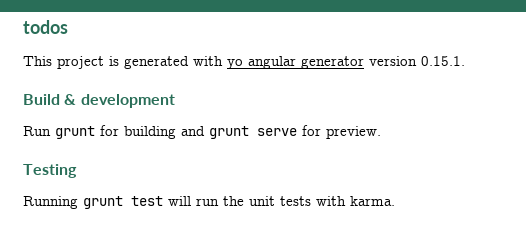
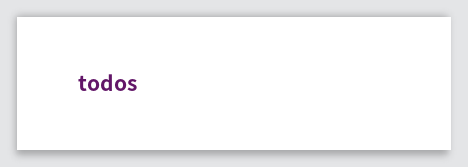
- This project is generated with yo angular generator version 0.15.1.
- Build & development
- Run grunt for building and grunt serve for preview.
- Testing
- Running grunt test will run the unit tests with karma.

